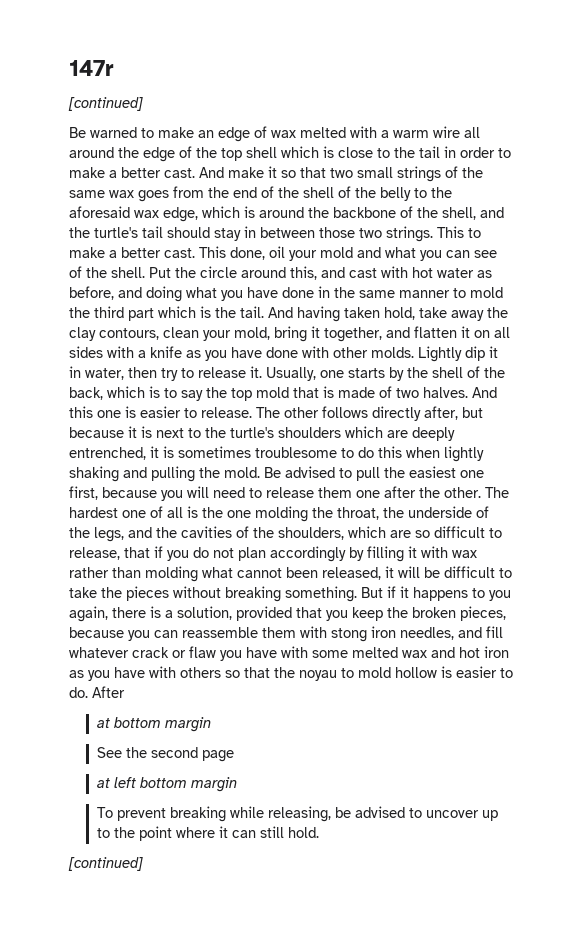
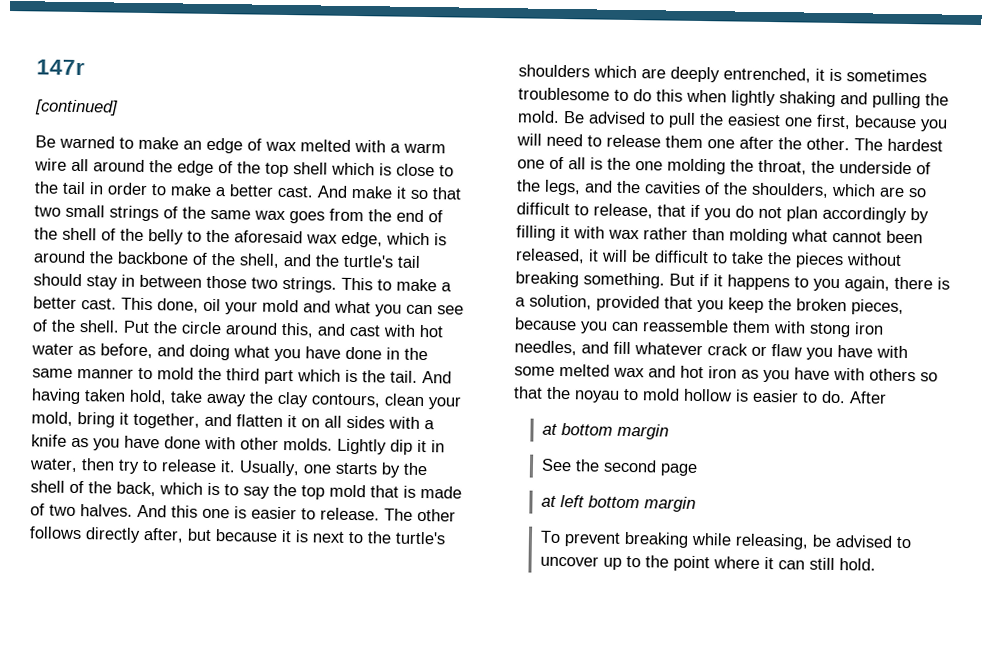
  To prevent breaking while releasing, be advised to uncover up to the point where it can still hold.
- [continued]

